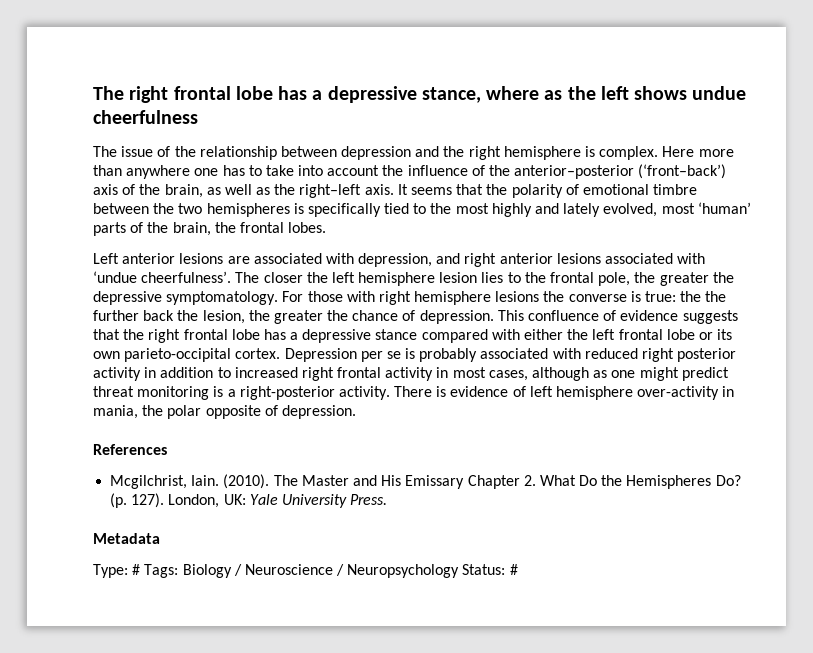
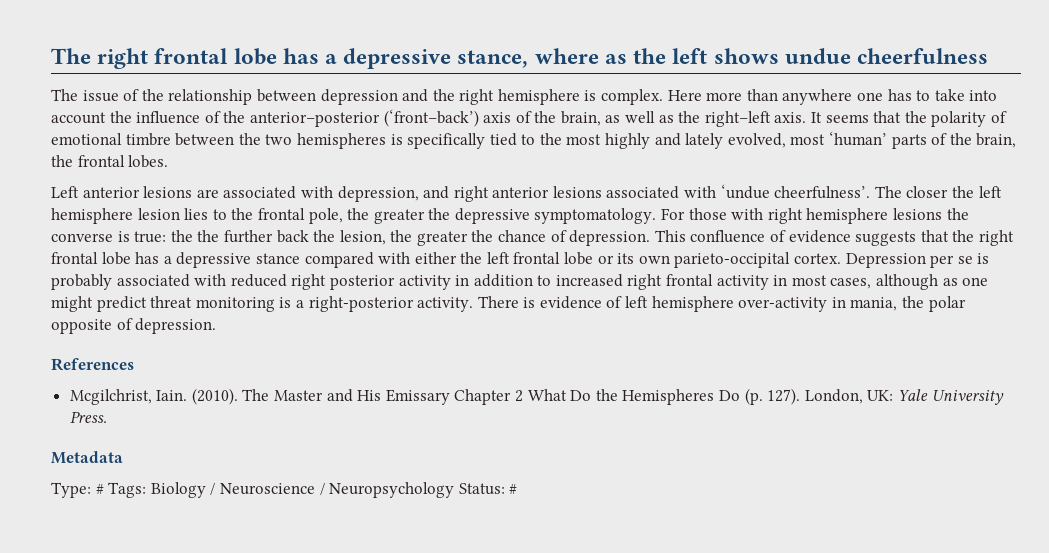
- The Master and His Emissary Chapter 2. What Do the Hemispheres Do? (p. 127).
+ The Master and His Emissary Chapter 2 What Do the Hemispheres Do (p. 127).

